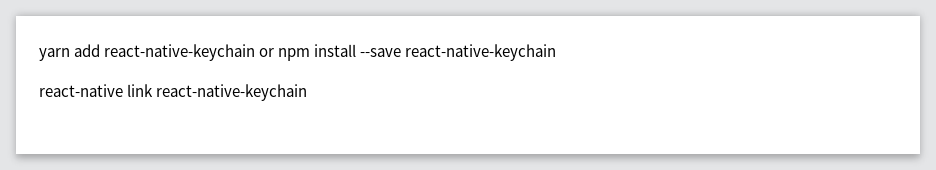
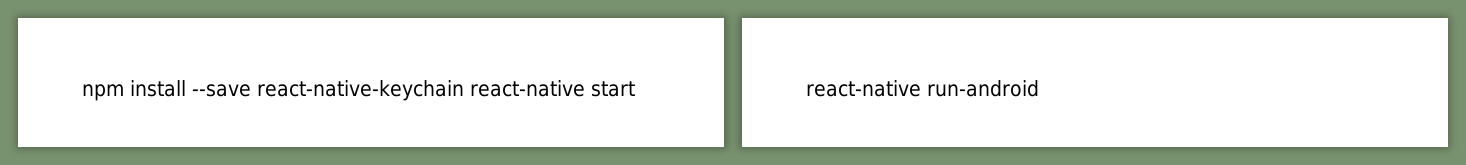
- yarn add react-native-keychain or npm install --save react-native-keychain
- react-native link react-native-keychain
+ npm install --save react-native-keychain react-native start react-native run-android

